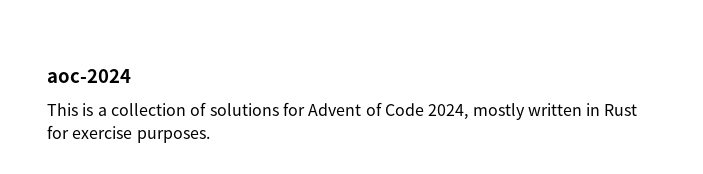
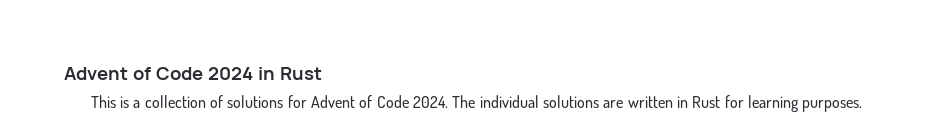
- aoc-2024
+ Advent of Code 2024 in Rust
- This is a collection of solutions for Advent of Code 2024, mostly written in Rust for exercise purposes.
+ This is a collection of solutions for Advent of Code 2024. The individual solutions are written in Rust for learning purposes.

